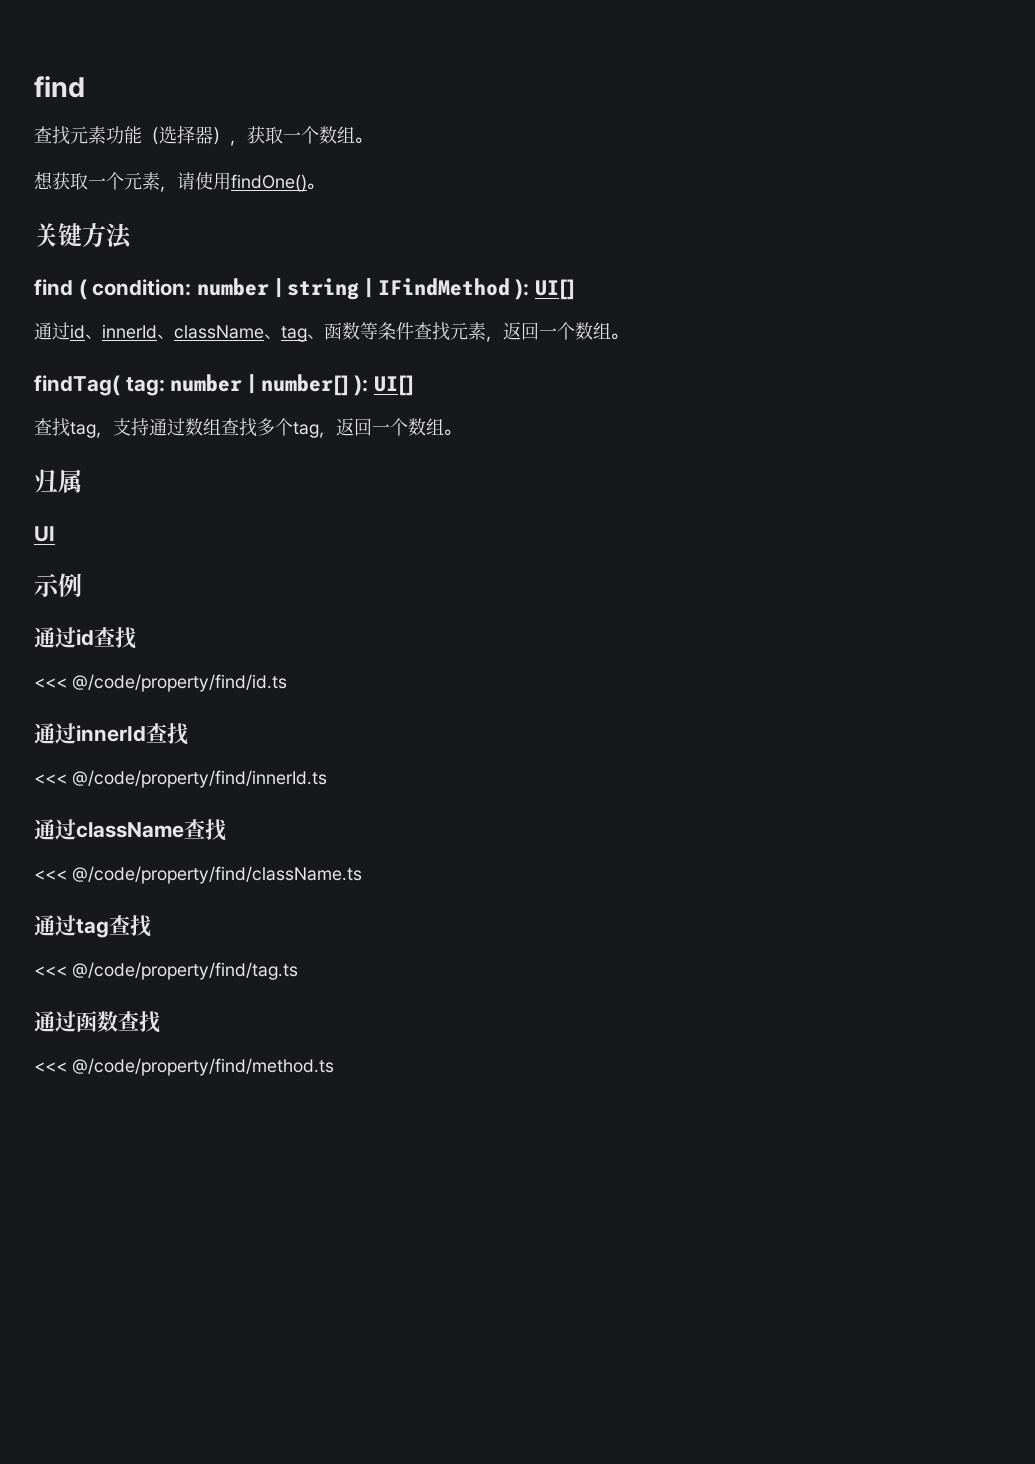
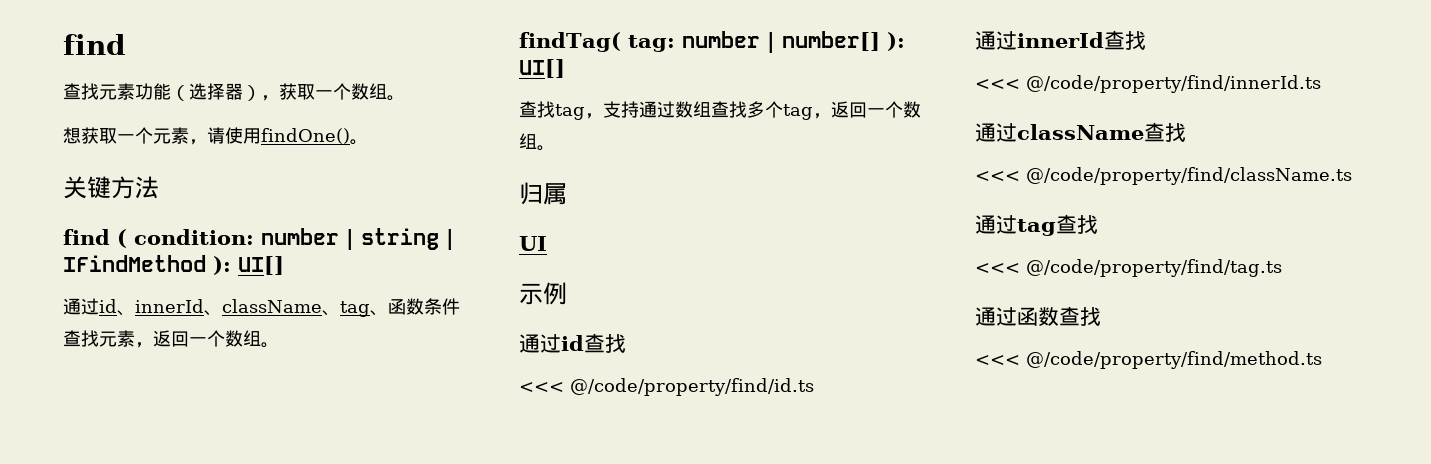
- 通过id、innerId、className、tag、函数等条件查找元素，返回一个数组。
+ 通过id、innerId、className、tag、函数条件查找元素，返回一个数组。

